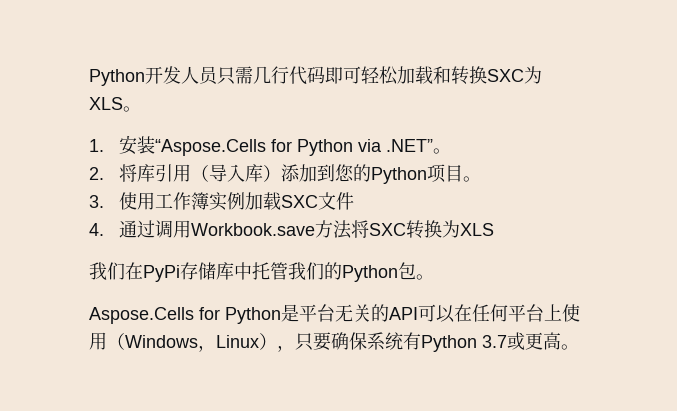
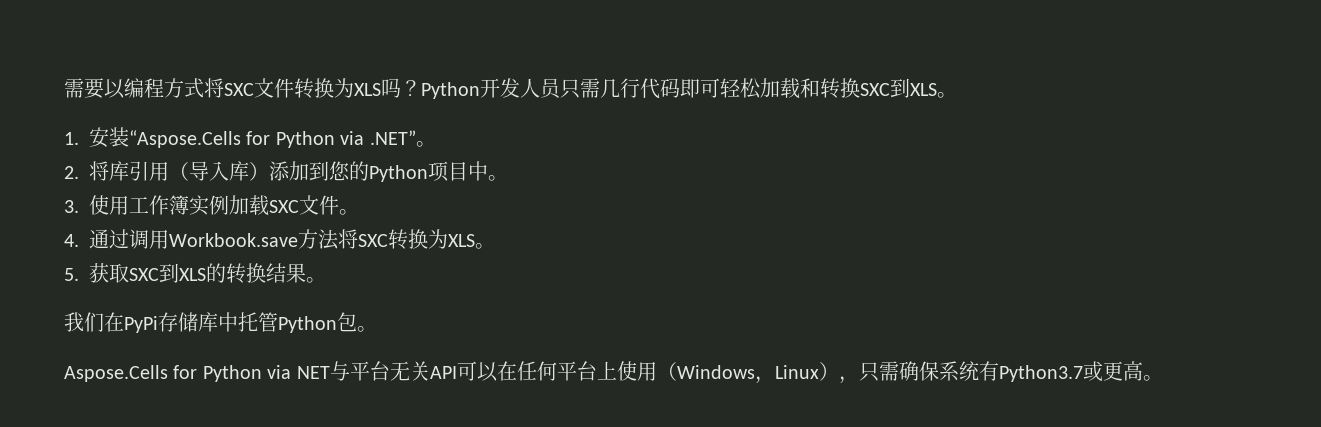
+ 需要以编程方式将SXC文件转换为XLS吗？
- Python开发人员只需几行代码即可轻松加载和转换SXC为XLS。
+ Python开发人员只需几行代码即可轻松加载和转换SXC到XLS。
- 2.将库引用（导入库）添加到您的Python项目。
+ 2.将库引用（导入库）添加到您的Python项目中。
- 3.使用工作簿实例加载SXC文件
+ 3.使用工作簿实例加载SXC文件。
- 4.通过调用Workbook.save方法将SXC转换为XLS
+ 4.通过调用Workbook.save方法将SXC转换为XLS。
+ 5.获取SXC到XLS的转换结果。
- 我们在PyPi存储库中托管我们的Python包。
+ 我们在PyPi存储库中托管Python包。
- Aspose.Cells for Python是平台无关的API可以在任何平台上使用（Windows，Linux），只要确保系统有Python 3.7或更高。
+ Aspose.Cells for Python via NET与平台无关API可以在任何平台上使用（Windows，Linux），只需确保系统有Python3.7或更高。

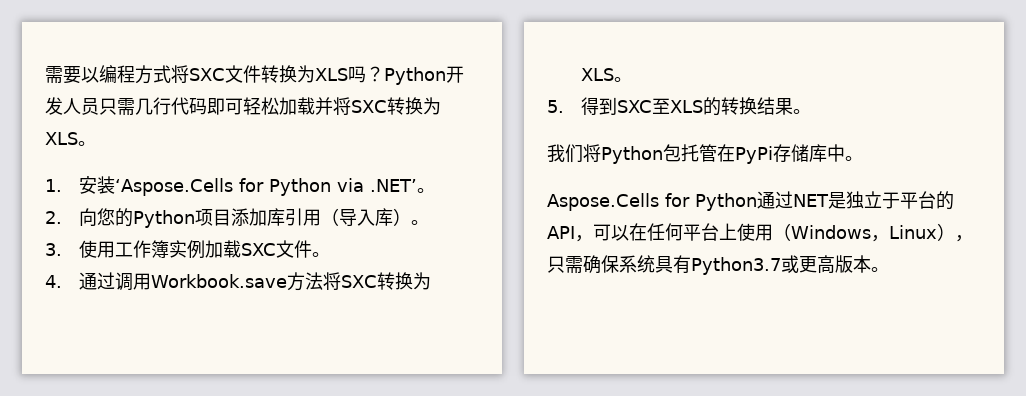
- Python开发人员只需几行代码即可轻松加载和转换SXC到XLS。
+ Python开发人员只需几行代码即可轻松加载并将SXC转换为XLS。
- 1.安装“Aspose.Cells for Python via .NET”。
+ 1.安装‘Aspose.Cells for Python via .NET’。
- 2.将库引用（导入库）添加到您的Python项目中。
+ 2.向您的Python项目添加库引用（导入库）。
- 5.获取SXC到XLS的转换结果。
+ 5.得到SXC至XLS的转换结果。
- 我们在PyPi存储库中托管Python包。
+ 我们将Python包托管在PyPi存储库中。
- Aspose.Cells for Python via NET与平台无关API可以在任何平台上使用（Windows，Linux），只需确保系统有Python3.7或更高。
+ Aspose.Cells for Python通过NET是独立于平台的API，可以在任何平台上使用（Windows，Linux），只需确保系统具有Python3.7或更高版本。

